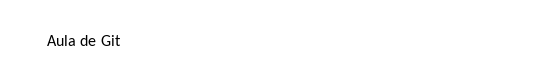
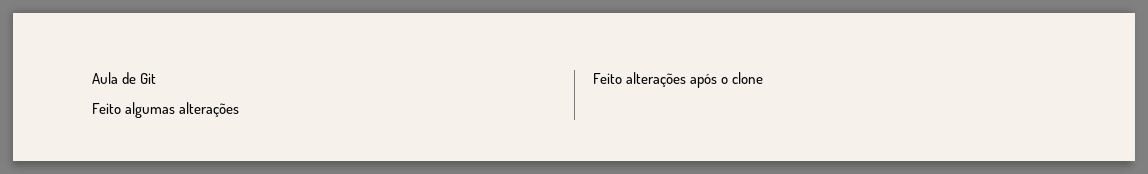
+ Feito algumas alterações
+ Feito alterações após o clone

